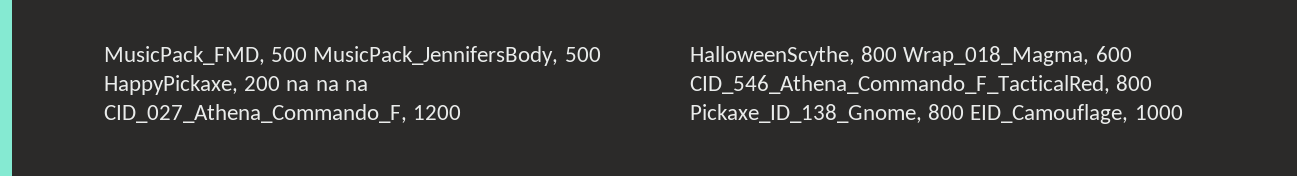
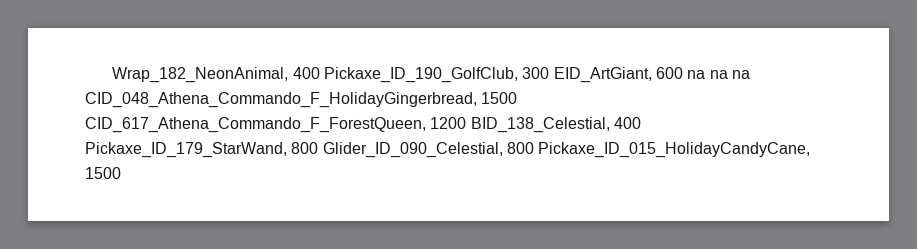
- MusicPack_FMD, 500 MusicPack_JennifersBody, 500 HappyPickaxe, 200 na na na CID_027_Athena_Commando_F, 1200 HalloweenScythe, 800 Wrap_018_Magma, 600 CID_546_Athena_Commando_F_TacticalRed, 800 Pickaxe_ID_138_Gnome, 800 EID_Camouflage, 1000
+ Wrap_182_NeonAnimal, 400 Pickaxe_ID_190_GolfClub, 300 EID_ArtGiant, 600 na na na CID_048_Athena_Commando_F_HolidayGingerbread, 1500 CID_617_Athena_Commando_F_ForestQueen, 1200 BID_138_Celestial, 400 Pickaxe_ID_179_StarWand, 800 Glider_ID_090_Celestial, 800 Pickaxe_ID_015_HolidayCandyCane, 1500

